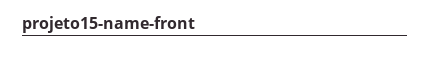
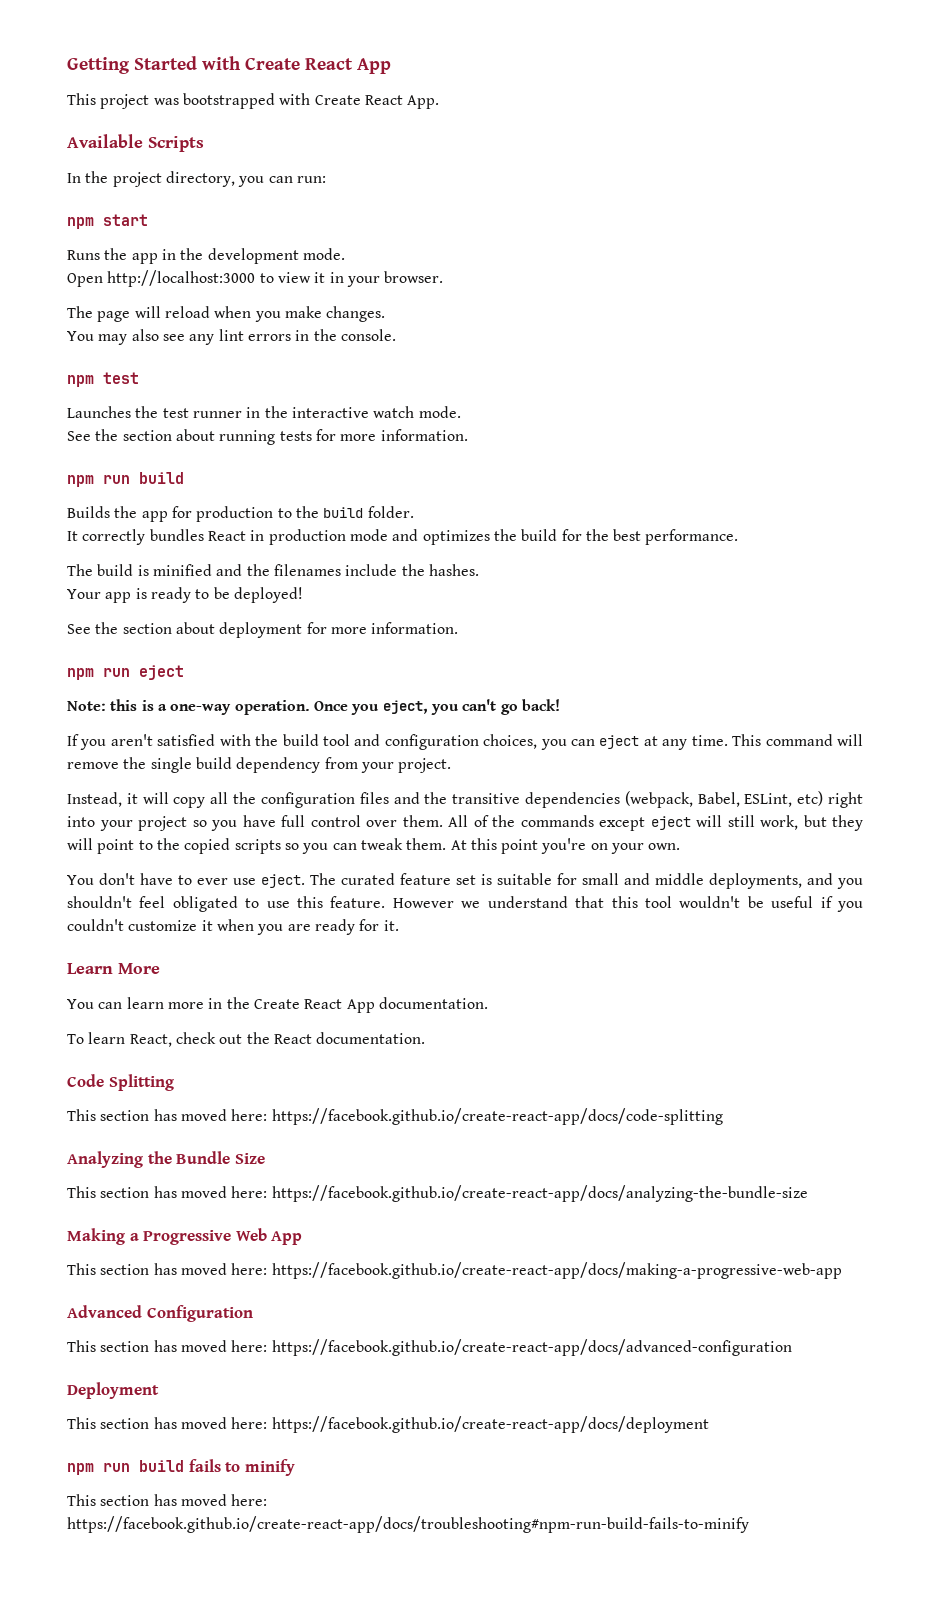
- projeto15-name-front
+ Getting Started with Create React App
+ This project was bootstrapped with Create React App.
+ Available Scripts
+ In the project directory, you can run:
+ npm start
+ Runs the app in the development mode.
+ Open http://localhost:3000 to view it in your browser.
+ The page will reload when you make changes.
+ You may also see any lint errors in the console.
+ npm test
+ Launches the test runner in the interactive watch mode.
+ See the section about running tests for more information.
+ npm run build
+ Builds the app for production to the build folder.
+ It correctly bundles React in production mode and optimizes the build for the best performance.
+ The build is minified and the filenames include the hashes.
+ Your app is ready to be deployed!
+ See the section about deployment for more information.
+ npm run eject
+ Note: this is a one-way operation. Once you eject, you can't go back!
+ If you aren't satisfied with the build tool and configuration choices, you can eject at any time. This command will remove the single build dependency from your project.
+ Instead, it will copy all the configuration files and the transitive dependencies (webpack, Babel, ESLint, etc) right into your project so you have full control over them. All of the commands except eject will still work, but they will point to the copied scripts so you can tweak them. At this point you're on your own.
+ You don't have to ever use eject. The curated feature set is suitable for small and middle deployments, and you shouldn't feel obligated to use this feature. However we understand that this tool wouldn't be useful if you couldn't customize it when you are ready for it.
+ Learn More
+ You can learn more in the Create React App documentation.
+ To learn React, check out the React documentation.
+ Code Splitting
+ This section has moved here: https://facebook.github.io/create-react-app/docs/code-splitting
+ Analyzing the Bundle Size
+ This section has moved here: https://facebook.github.io/create-react-app/docs/analyzing-the-bundle-size
+ Making a Progressive Web App
+ This section has moved here: https://facebook.github.io/create-react-app/docs/making-a-progressive-web-app
+ Advanced Configuration
+ This section has moved here: https://facebook.github.io/create-react-app/docs/advanced-configuration
+ Deployment
+ This section has moved here: https://facebook.github.io/create-react-app/docs/deployment
+ npm run build fails to minify
+ This section has moved here: https://facebook.github.io/create-react-app/docs/troubleshooting#npm-run-build-fails-to-minify

